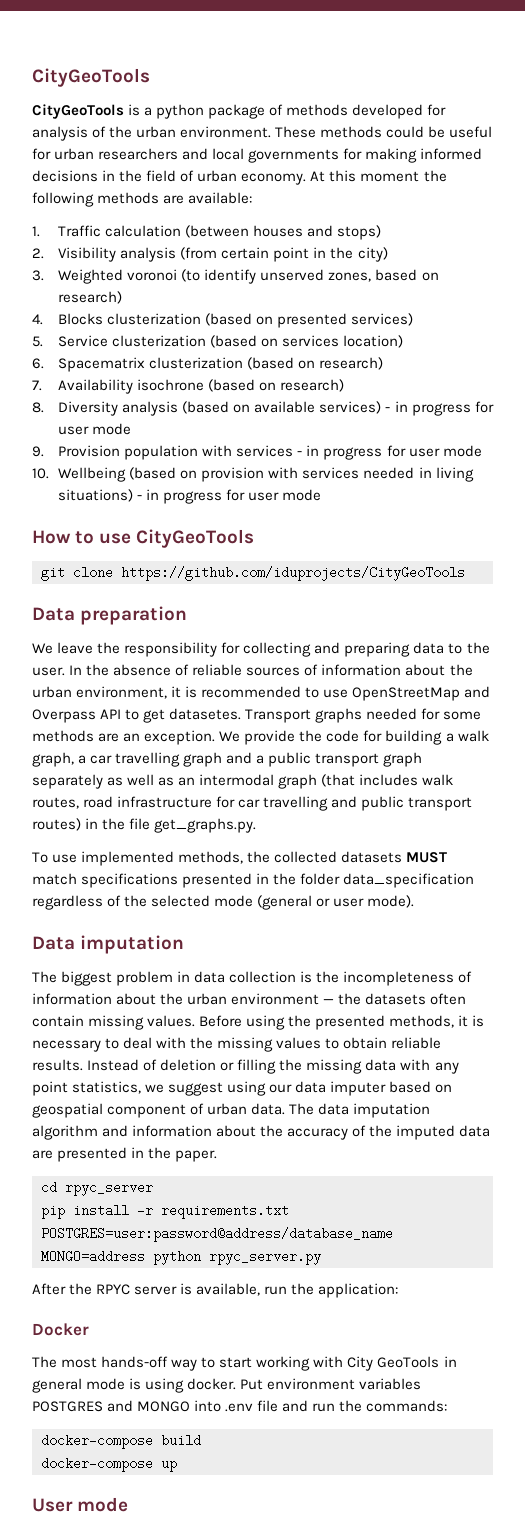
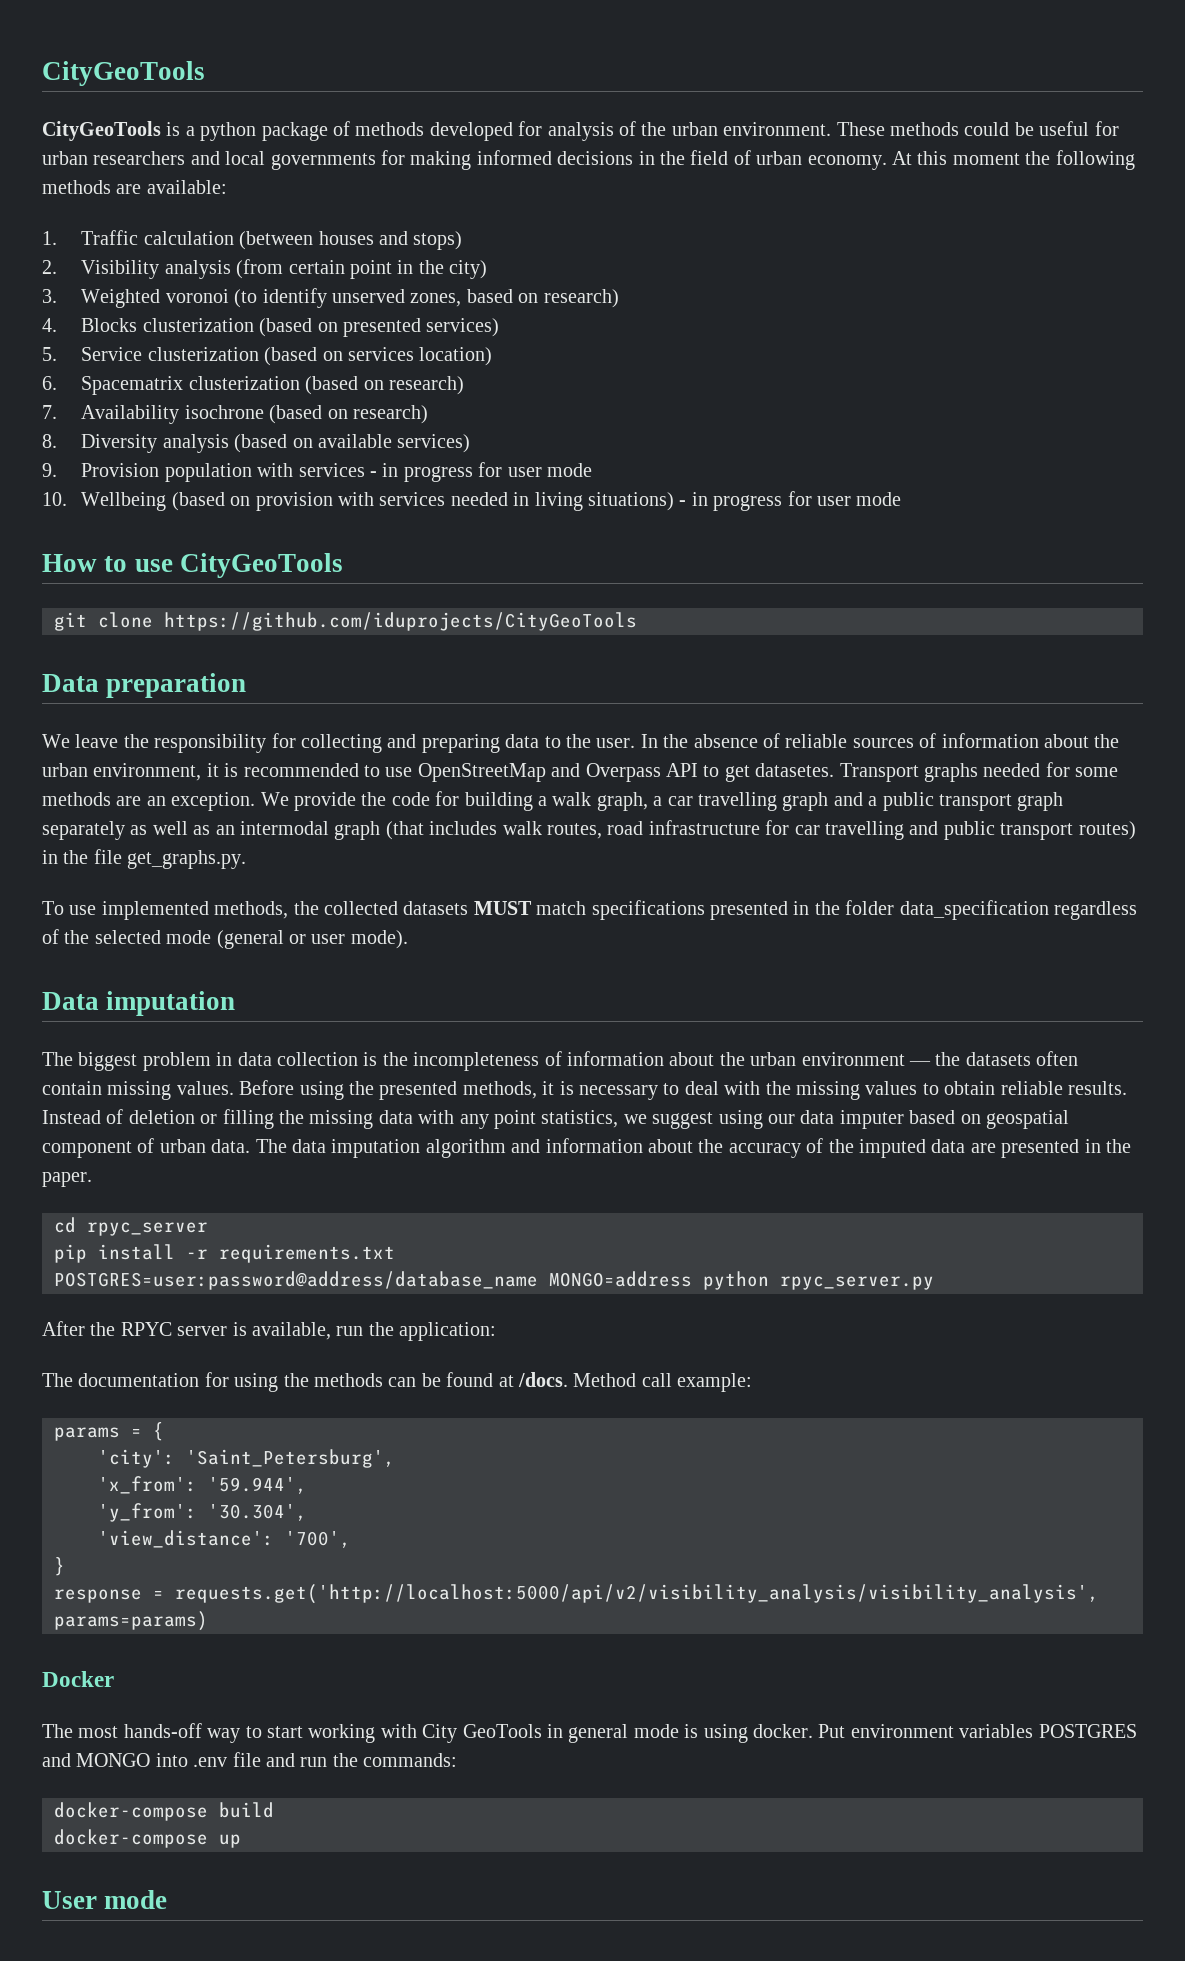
- 8. Diversity analysis (based on available services) - in progress for user mode
+ 8. Diversity analysis (based on available services)
+ The documentation for using the methods can be found at /docs. Method call example:
+ params = {
+ 'city': 'Saint_Petersburg',
+ 'x_from': '59.944',
+ 'y_from': '30.304',
+ 'view_distance': '700',
+ }
+ response = requests.get('http://localhost:5000/api/v2/visibility_analysis/visibility_analysis', params=params)

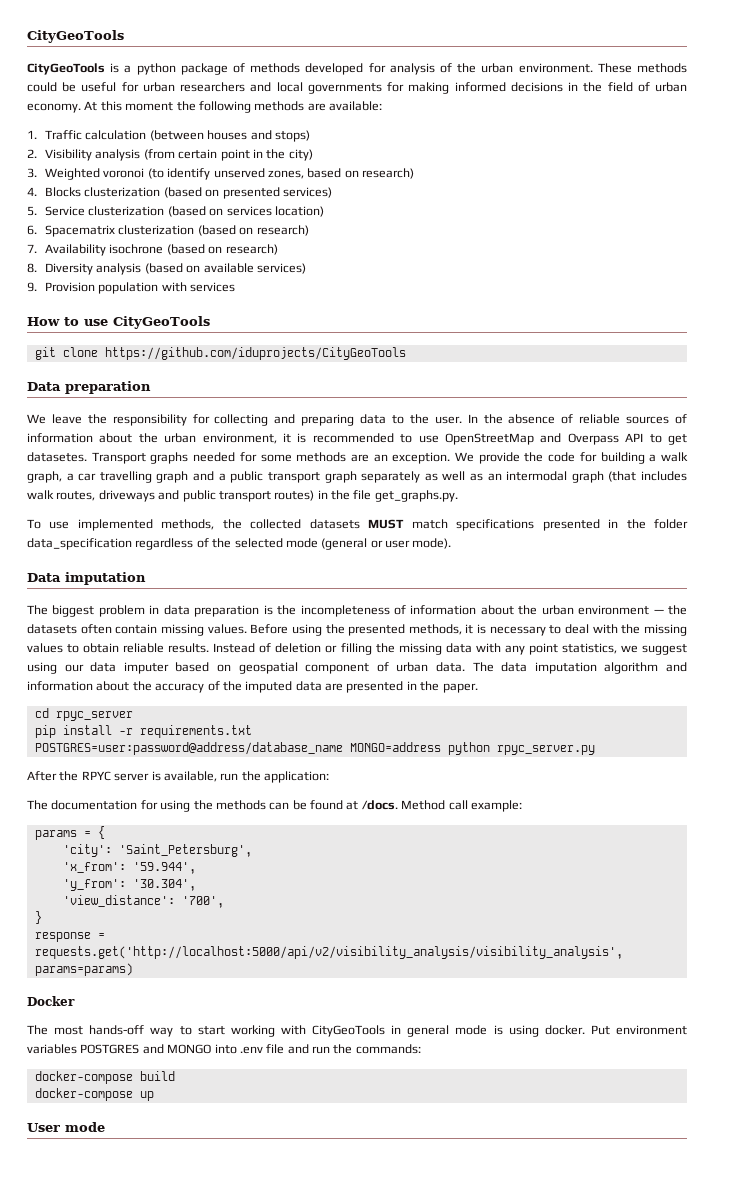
- 9. Provision population with services - in progress for user mode
- 10. Wellbeing (based on provision with services needed in living situations) - in progress for user mode
+ 9. Provision population with services
- We provide the code for building a walk graph, a car travelling graph and a public transport graph separately as well as an intermodal graph (that includes walk routes, road infrastructure for car travelling and public transport routes) in the file get_graphs.py.
+ We provide the code for building a walk graph, a car travelling graph and a public transport graph separately as well as an intermodal graph (that includes walk routes, driveways and public transport routes) in the file get_graphs.py.
- The biggest problem in data collection is the incompleteness of information about the urban environment — the datasets often contain missing values.
+ The biggest problem in data preparation is the incompleteness of information about the urban environment — the datasets often contain missing values.
- The most hands-off way to start working with City GeoTools in general mode is using docker.
+ The most hands-off way to start working with CityGeoTools in general mode is using docker.

